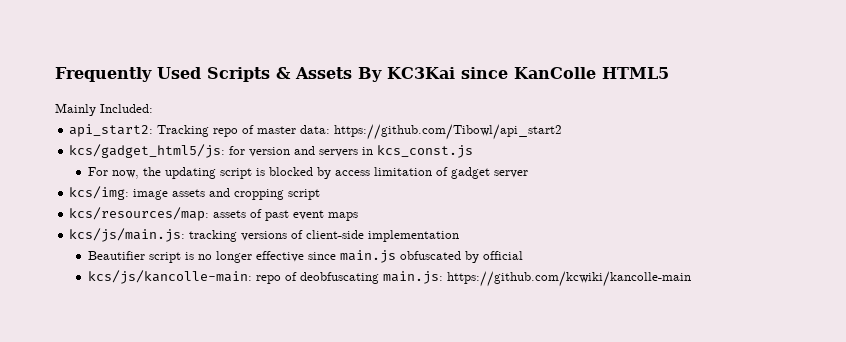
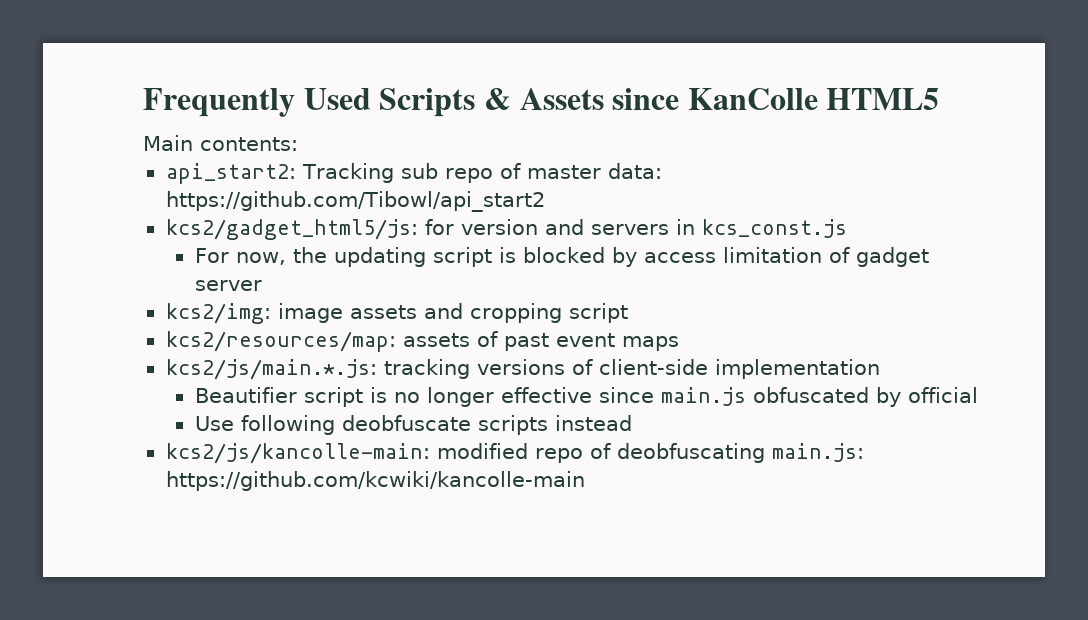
- Frequently Used Scripts & Assets By KC3Kai since KanColle HTML5
+ Frequently Used Scripts & Assets since KanColle HTML5
- Mainly Included:
+ Main contents:
- api_start2: Tracking repo of master data: https://github.com/Tibowl/api_start2
+ api_start2: Tracking sub repo of master data: https://github.com/Tibowl/api_start2
- kcs/gadget_html5/js: for version and servers in kcs_const.js
+ kcs2/gadget_html5/js: for version and servers in kcs_const.js
- kcs/img: image assets and cropping script
+ kcs2/img: image assets and cropping script
- kcs/resources/map: assets of past event maps
+ kcs2/resources/map: assets of past event maps
- kcs/js/main.js: tracking versions of client-side implementation
+ kcs2/js/main.*.js: tracking versions of client-side implementation
- kcs/js/kancolle-main: repo of deobfuscating main.js: https://github.com/kcwiki/kancolle-main
+ Use following deobfuscate scripts instead
+ kcs2/js/kancolle-main: modified repo of deobfuscating main.js: https://github.com/kcwiki/kancolle-main

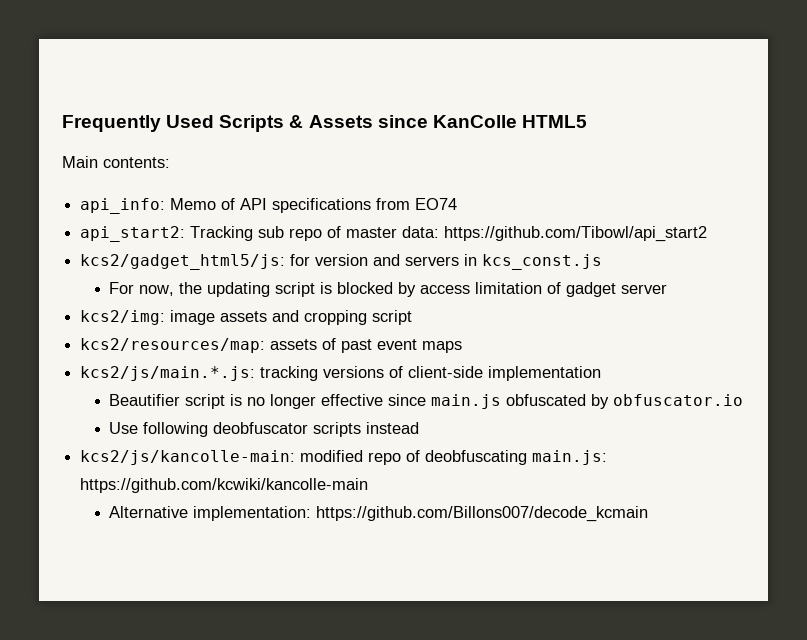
+ api_info: Memo of API specifications from EO74
- Beautifier script is no longer effective since main.js obfuscated by official
+ Beautifier script is no longer effective since main.js obfuscated by obfuscator.io
- Use following deobfuscate scripts instead
+ Use following deobfuscator scripts instead
+ Alternative implementation: https://github.com/Billons007/decode_kcmain

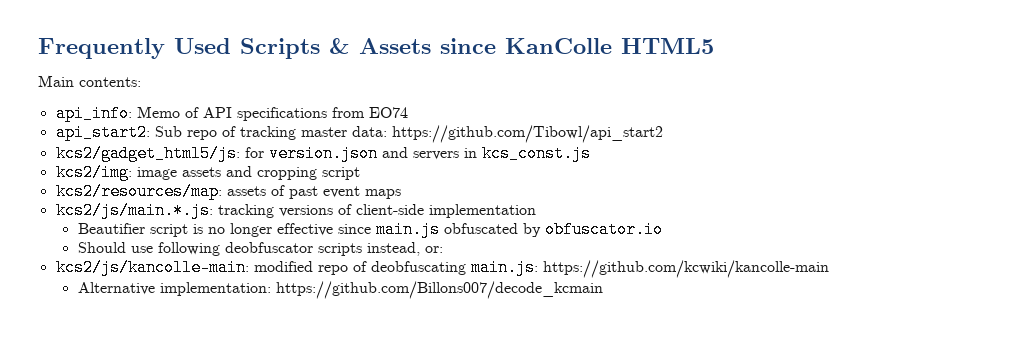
- api_start2: Tracking sub repo of master data: https://github.com/Tibowl/api_start2
+ api_start2: Sub repo of tracking master data: https://github.com/Tibowl/api_start2
- kcs2/gadget_html5/js: for version and servers in kcs_const.js
+ kcs2/gadget_html5/js: for version.json and servers in kcs_const.js
- For now, the updating script is blocked by access limitation of gadget server
- Use following deobfuscator scripts instead
+ Should use following deobfuscator scripts instead, or:

